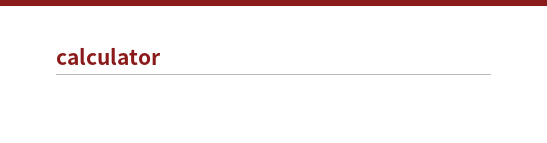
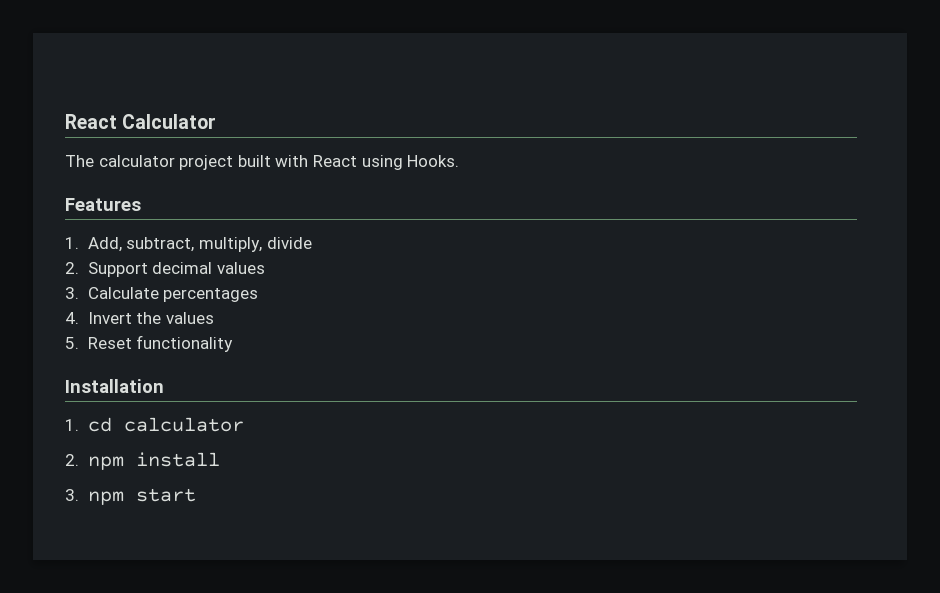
- calculator
+ React Calculator
+ The calculator project built with React using Hooks.
+ Features
+ 1. Add, subtract, multiply, divide
+ 2. Support decimal values
+ 3. Calculate percentages
+ 4. Invert the values
+ 5. Reset functionality
+ Installation
+ 1. cd calculator
+ 2. npm install
+ 3. npm start

